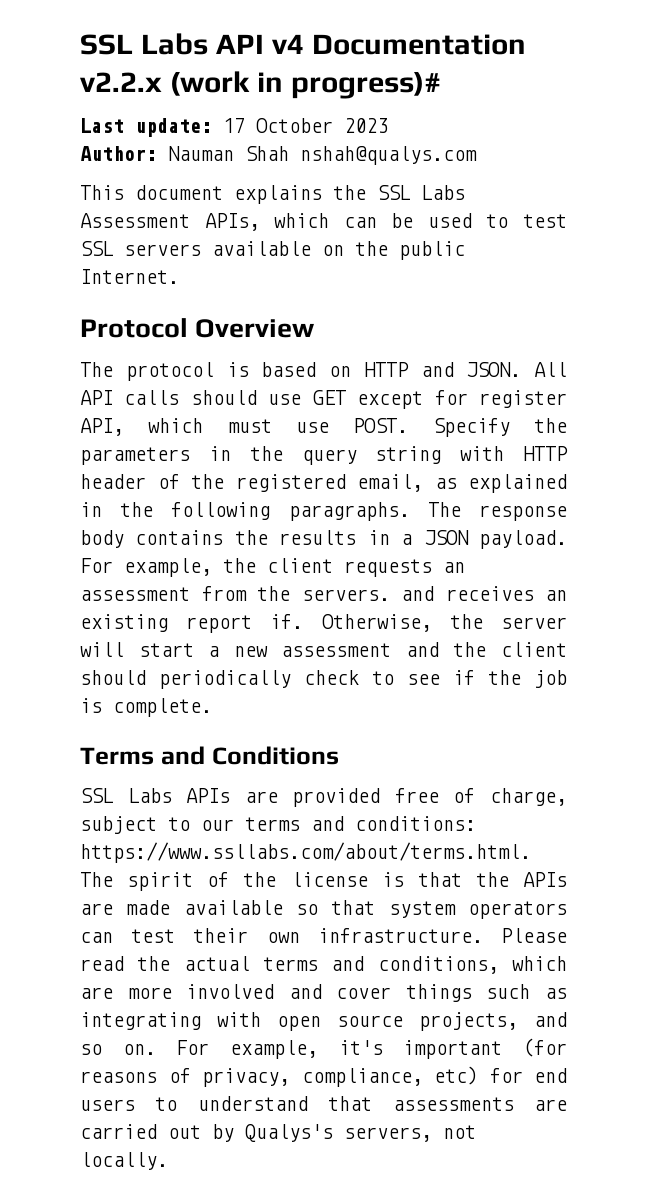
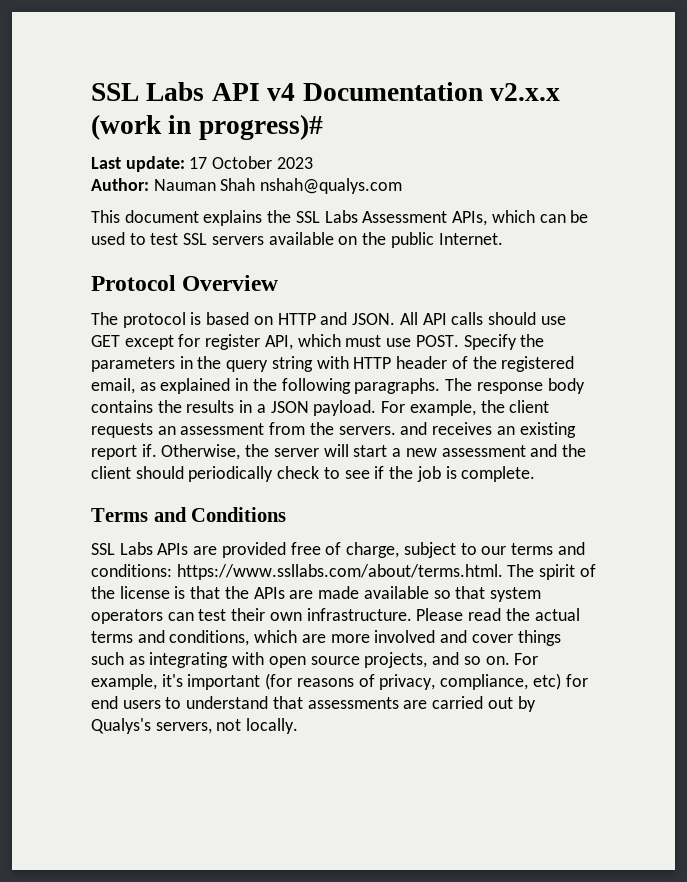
- SSL Labs API v4 Documentation v2.2.x (work in progress)#
+ SSL Labs API v4 Documentation v2.x.x (work in progress)#

